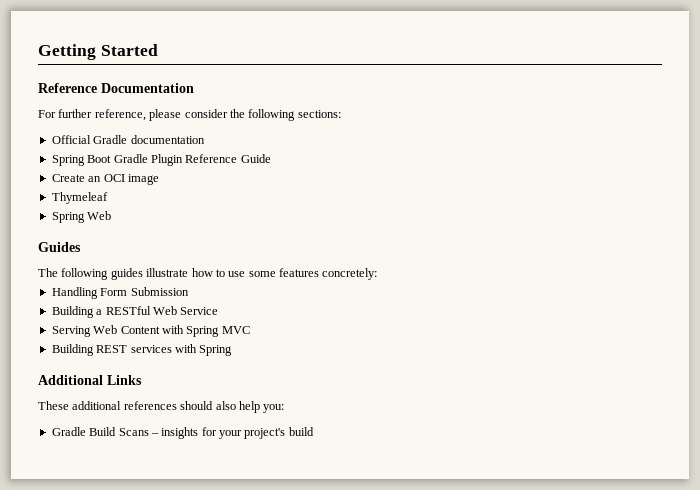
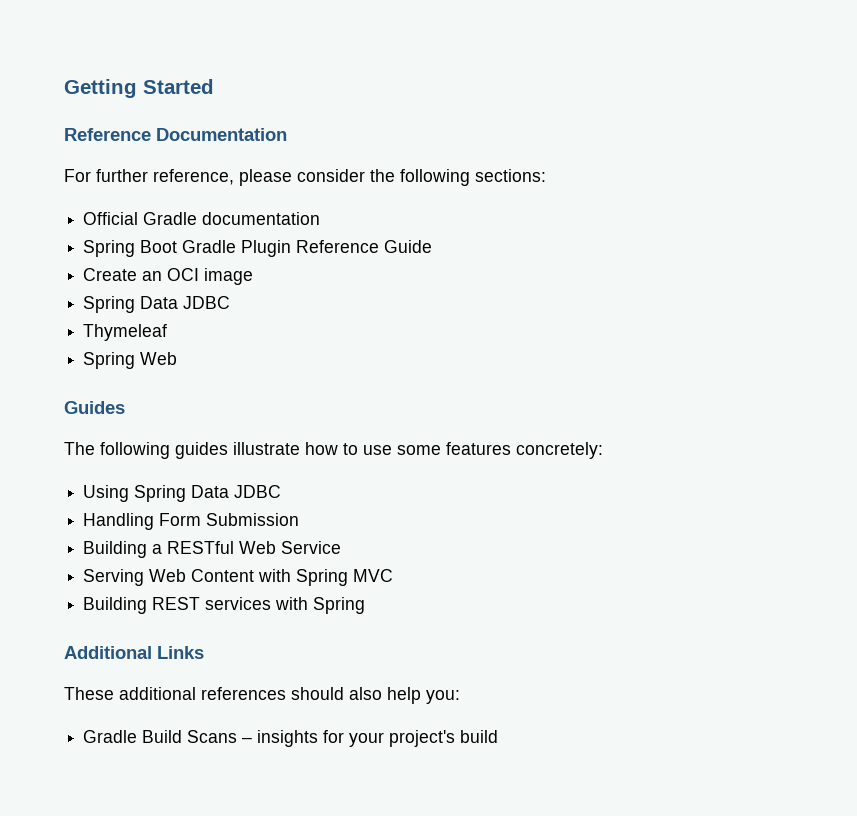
  Create an OCI image
+ Spring Data JDBC
+ Using Spring Data JDBC

